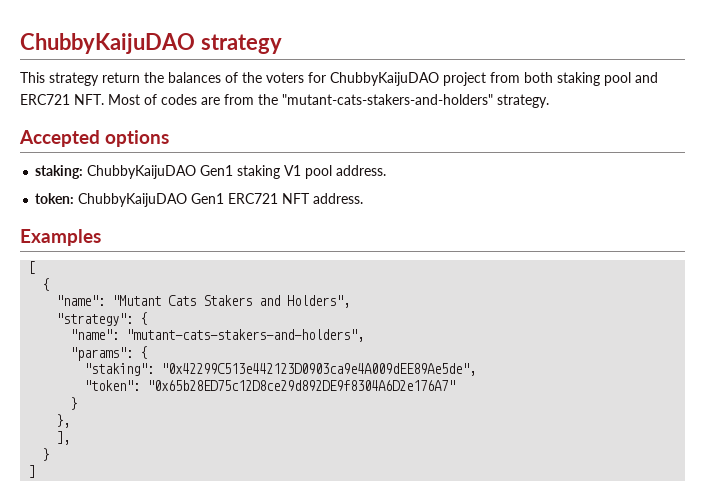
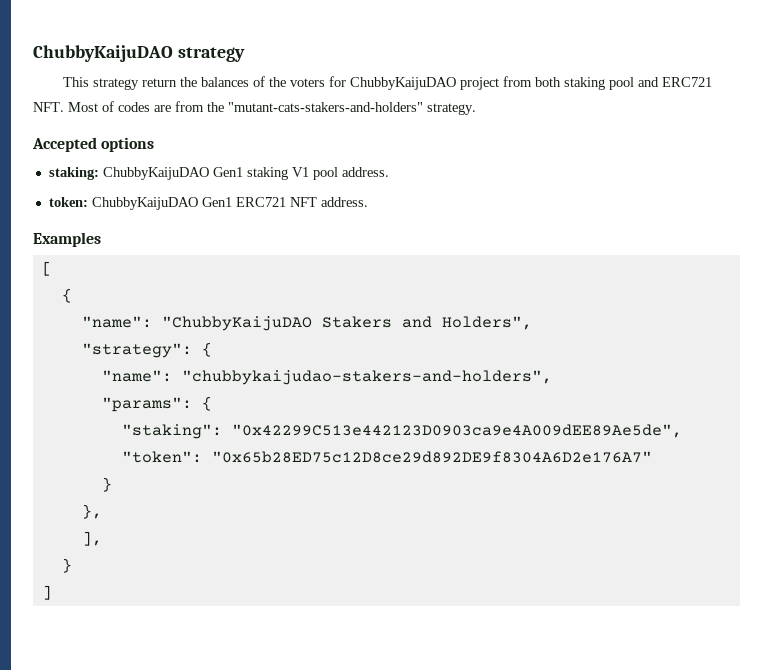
- "name": "Mutant Cats Stakers and Holders",
+ "name": "ChubbyKaijuDAO Stakers and Holders",
- "name": "mutant-cats-stakers-and-holders",
+ "name": "chubbykaijudao-stakers-and-holders",

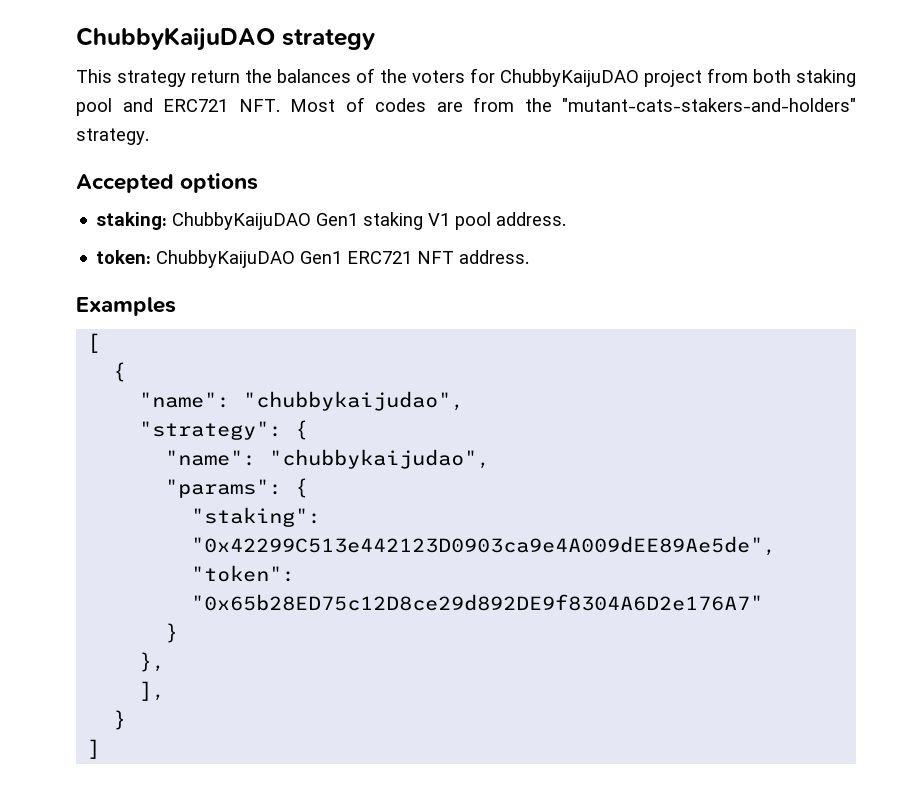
  [
  {
- "name": "ChubbyKaijuDAO Stakers and Holders",
+ "name": "chubbykaijudao",
  "strategy": {
- "name": "chubbykaijudao-stakers-and-holders",
+ "name": "chubbykaijudao",

